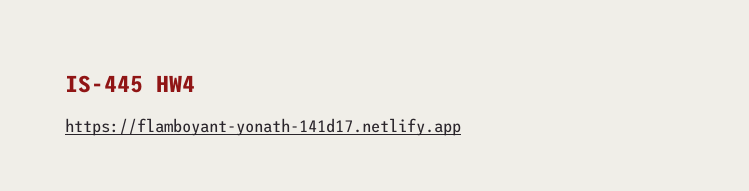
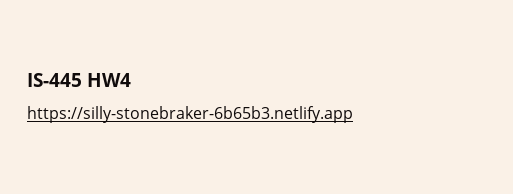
- https://flamboyant-yonath-141d17.netlify.app
+ https://silly-stonebraker-6b65b3.netlify.app

